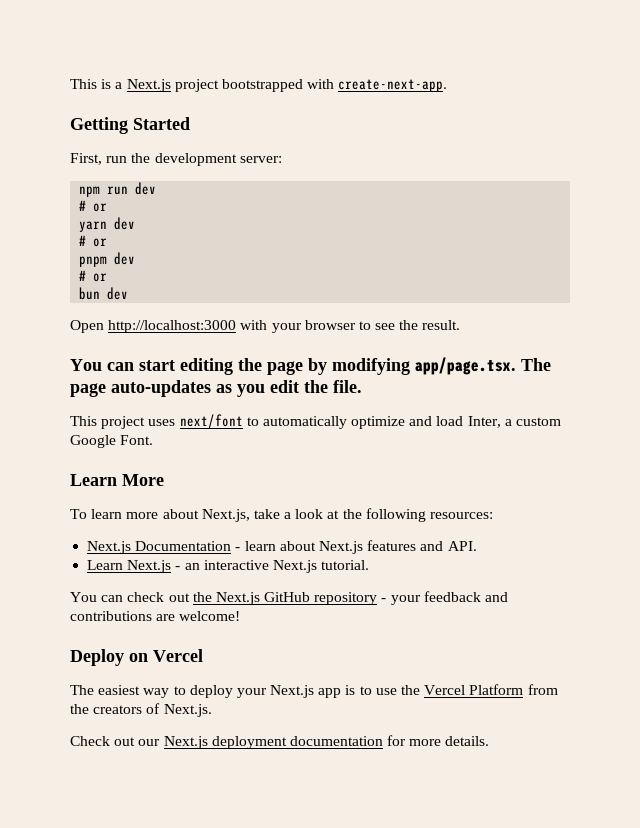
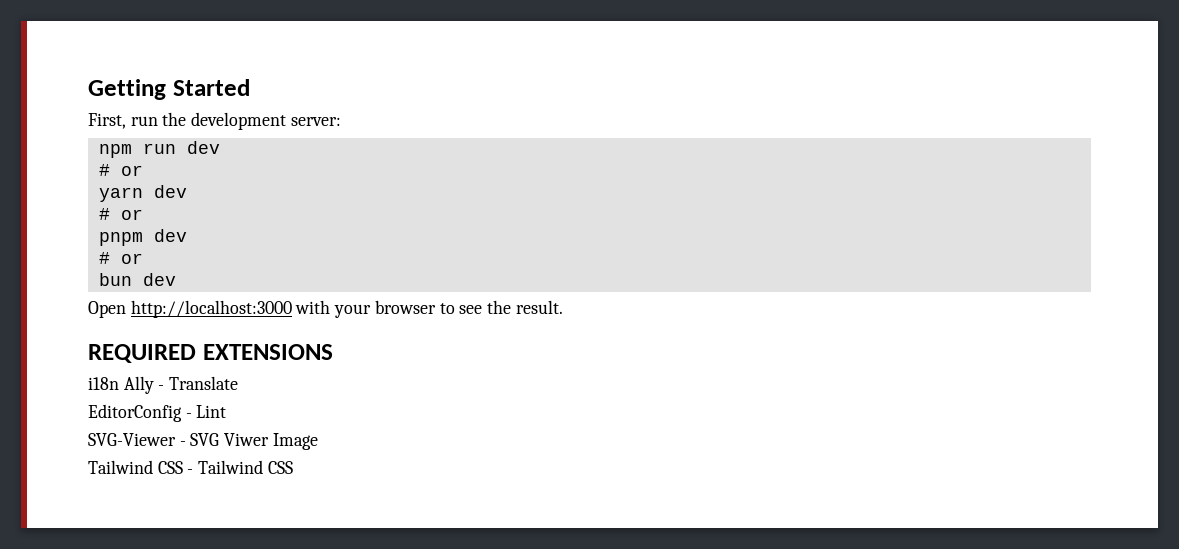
- This is a Next.js project bootstrapped with create-next-app.
- You can start editing the page by modifying app/page.tsx. The page auto-updates as you edit the file.
- This project uses next/font to automatically optimize and load Inter, a custom Google Font.
- Learn More
- To learn more about Next.js, take a look at the following resources:
- Next.js Documentation - learn about Next.js features and API.
- Learn Next.js - an interactive Next.js tutorial.
- You can check out the Next.js GitHub repository - your feedback and contributions are welcome!
- Deploy on Vercel
- The easiest way to deploy your Next.js app is to use the Vercel Platform from the creators of Next.js.
- Check out our Next.js deployment documentation for more details.
+ REQUIRED EXTENSIONS
+ i18n Ally - Translate
+ EditorConfig - Lint
+ SVG-Viewer - SVG Viwer Image
+ Tailwind CSS - Tailwind CSS

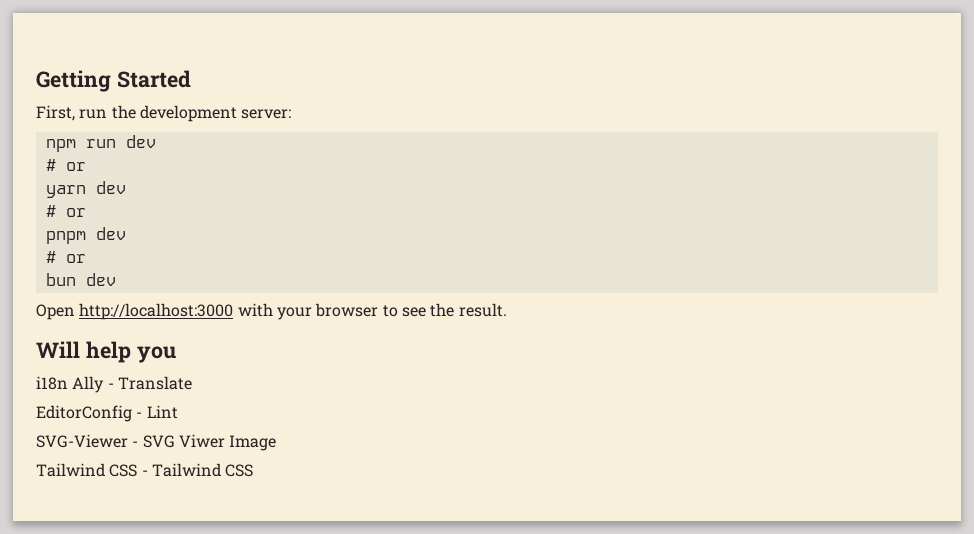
- REQUIRED EXTENSIONS
+ Will help you

